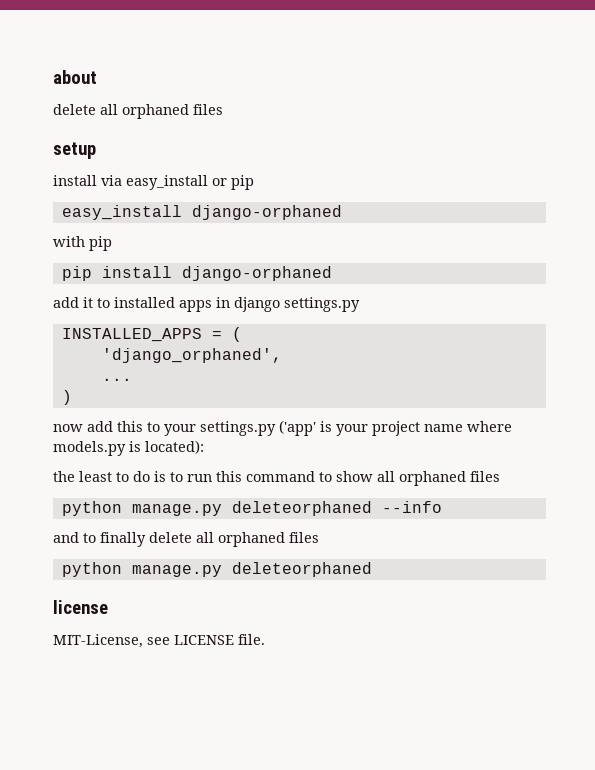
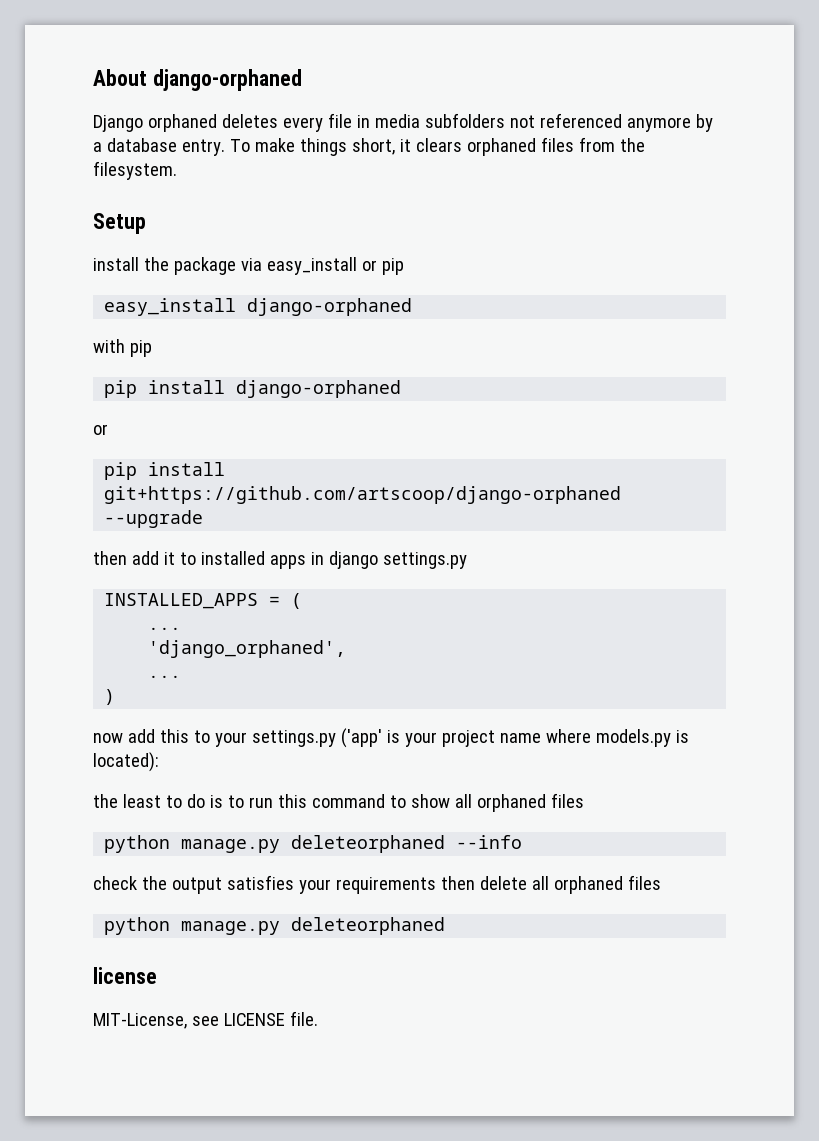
- about
- delete all orphaned files
- setup
- install via easy_install or pip
+ About django-orphaned
+ Django orphaned deletes every file in media subfolders not referenced anymore by a database entry. To make things short, it clears orphaned files from the filesystem.
+ Setup
+ install the package via easy_install or pip
  pip install django-orphaned
- add it to installed apps in django settings.py
+ or
+ pip install git+https://github.com/artscoop/django-orphaned --upgrade
+ then add it to installed apps in django settings.py
  INSTALLED_APPS = (
+ ...
- and to finally delete all orphaned files
+ check the output satisfies your requirements then delete all orphaned files

